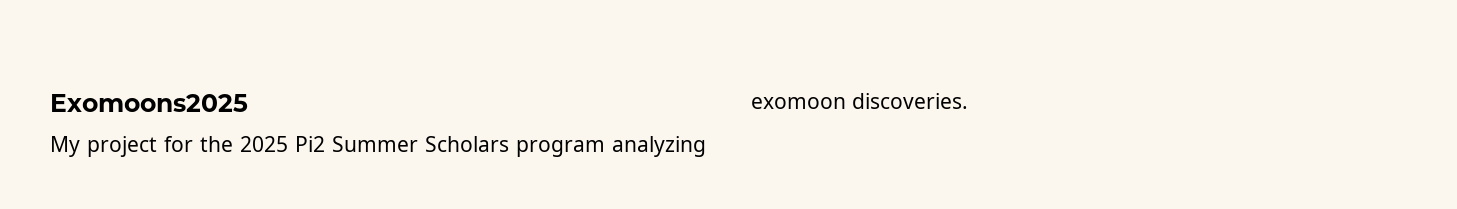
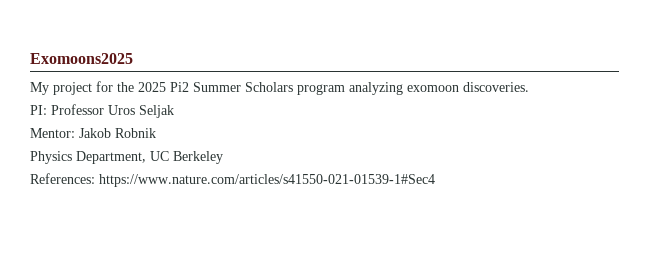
+ PI: Professor Uros Seljak
+ Mentor: Jakob Robnik
+ Physics Department, UC Berkeley
+ References: https://www.nature.com/articles/s41550-021-01539-1#Sec4

